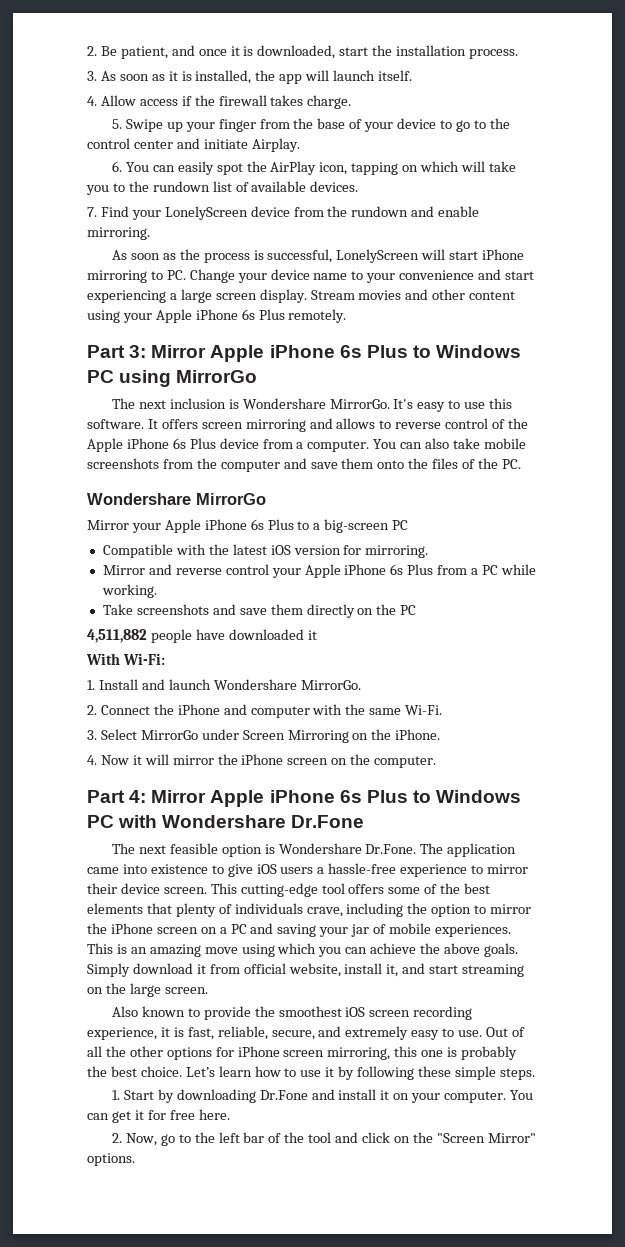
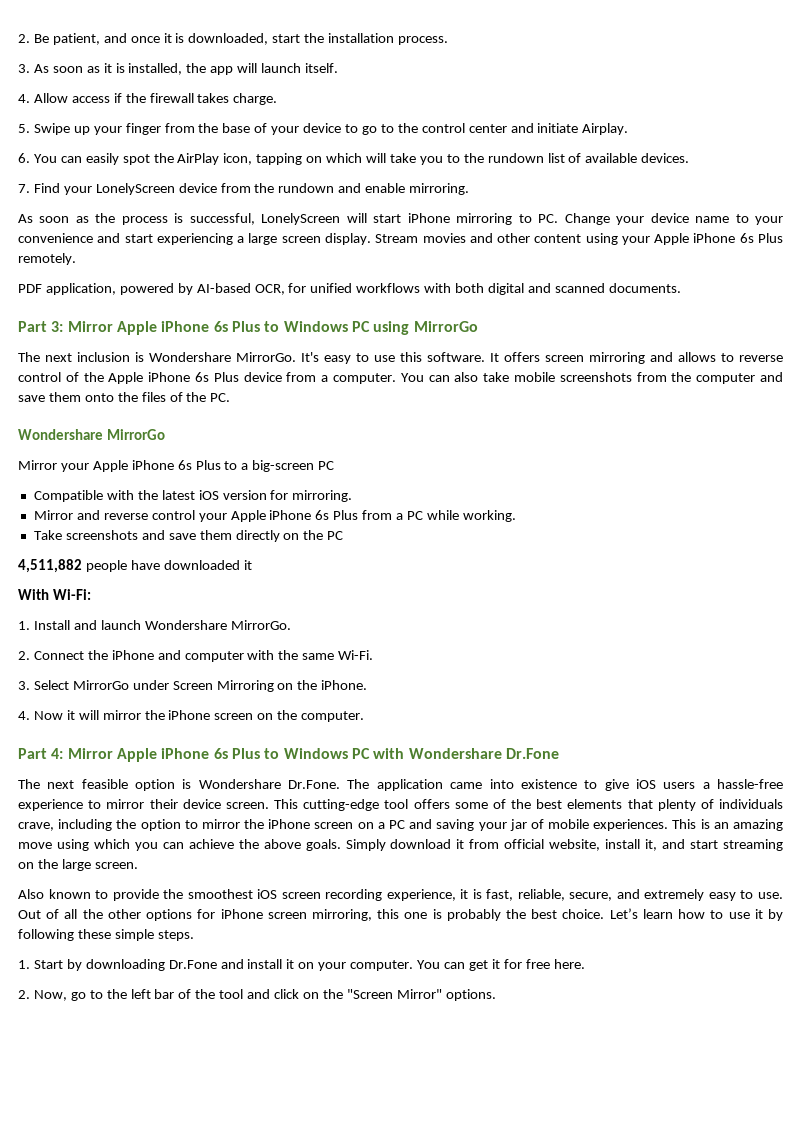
+ PDF application, powered by AI-based OCR, for unified workflows with both digital and scanned documents.

